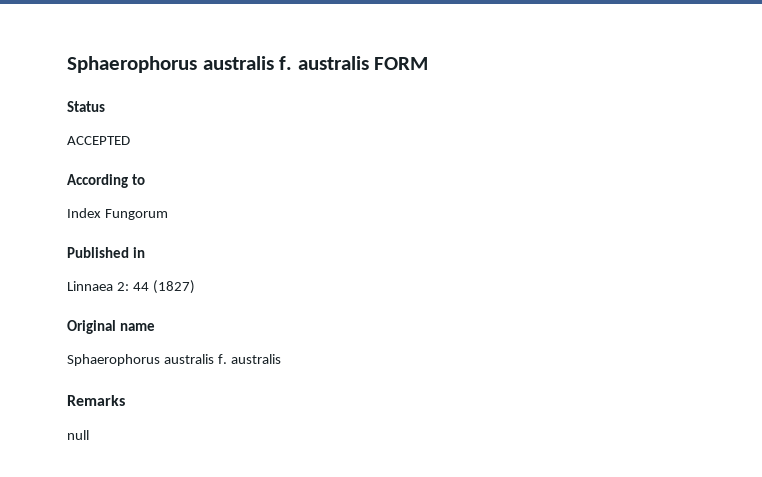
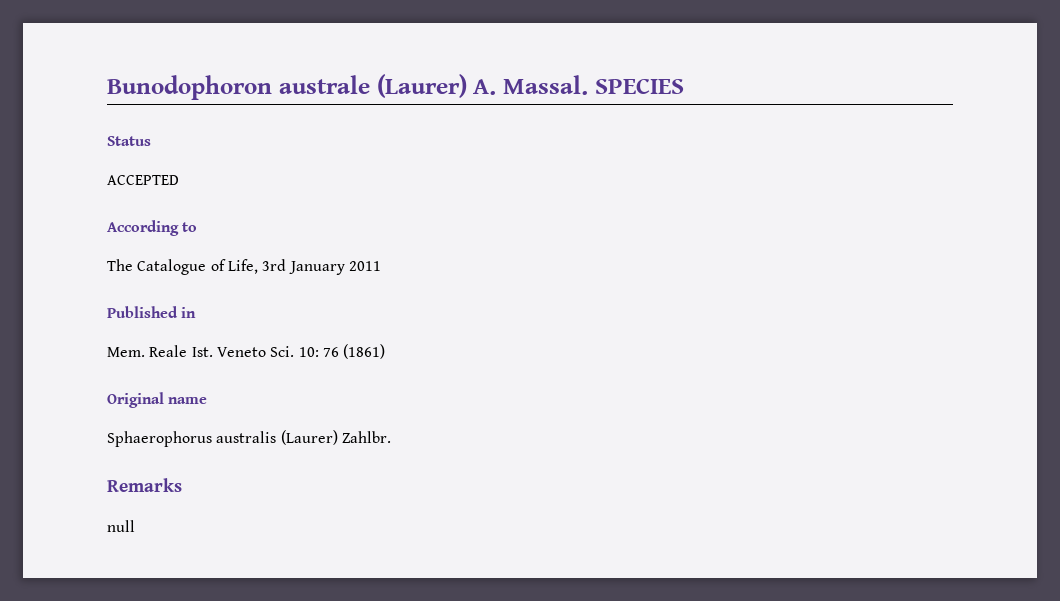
- Sphaerophorus australis f. australis FORM
+ Bunodophoron australe (Laurer) A. Massal. SPECIES
  Status
  ACCEPTED
  According to
- Index Fungorum
+ The Catalogue of Life, 3rd January 2011
  Published in
- Linnaea 2: 44 (1827)
+ Mem. Reale Ist. Veneto Sci. 10: 76 (1861)
  Original name
- Sphaerophorus australis f. australis
+ Sphaerophorus australis (Laurer) Zahlbr.

